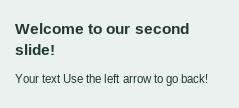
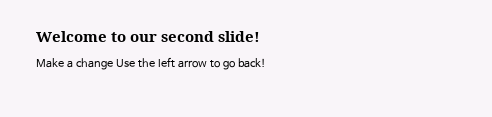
- Your text Use the left arrow to go back!
+ Make a change Use the left arrow to go back!

